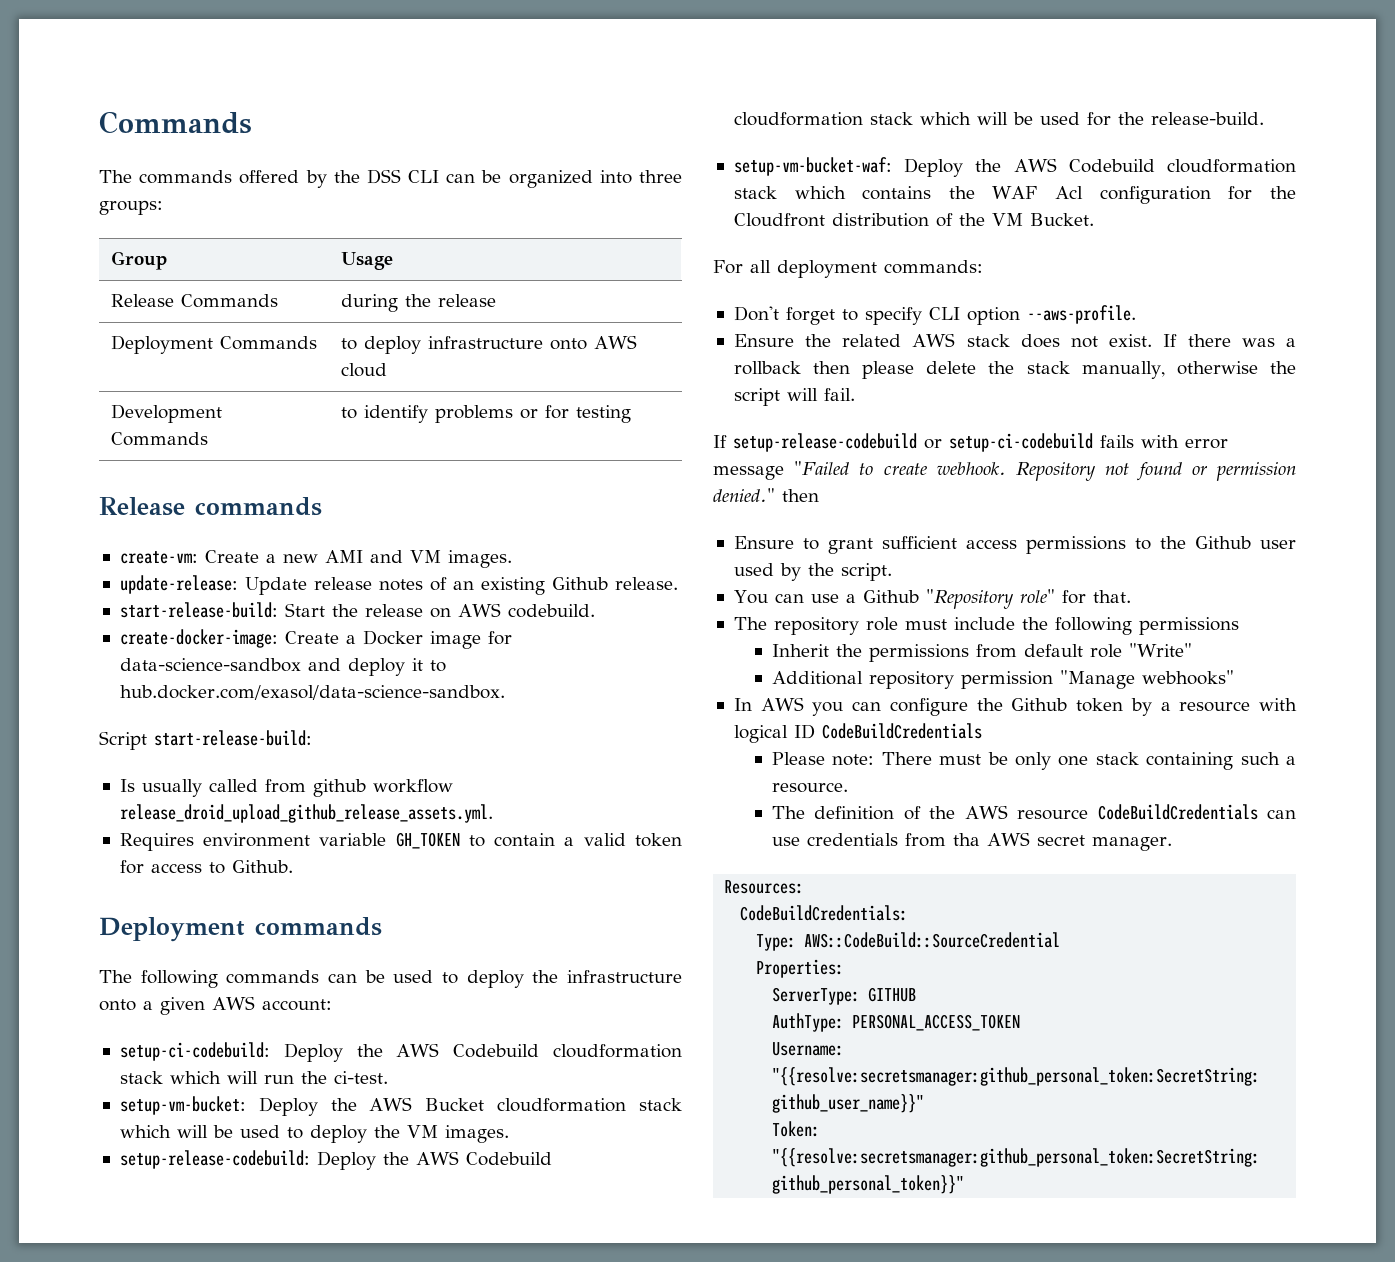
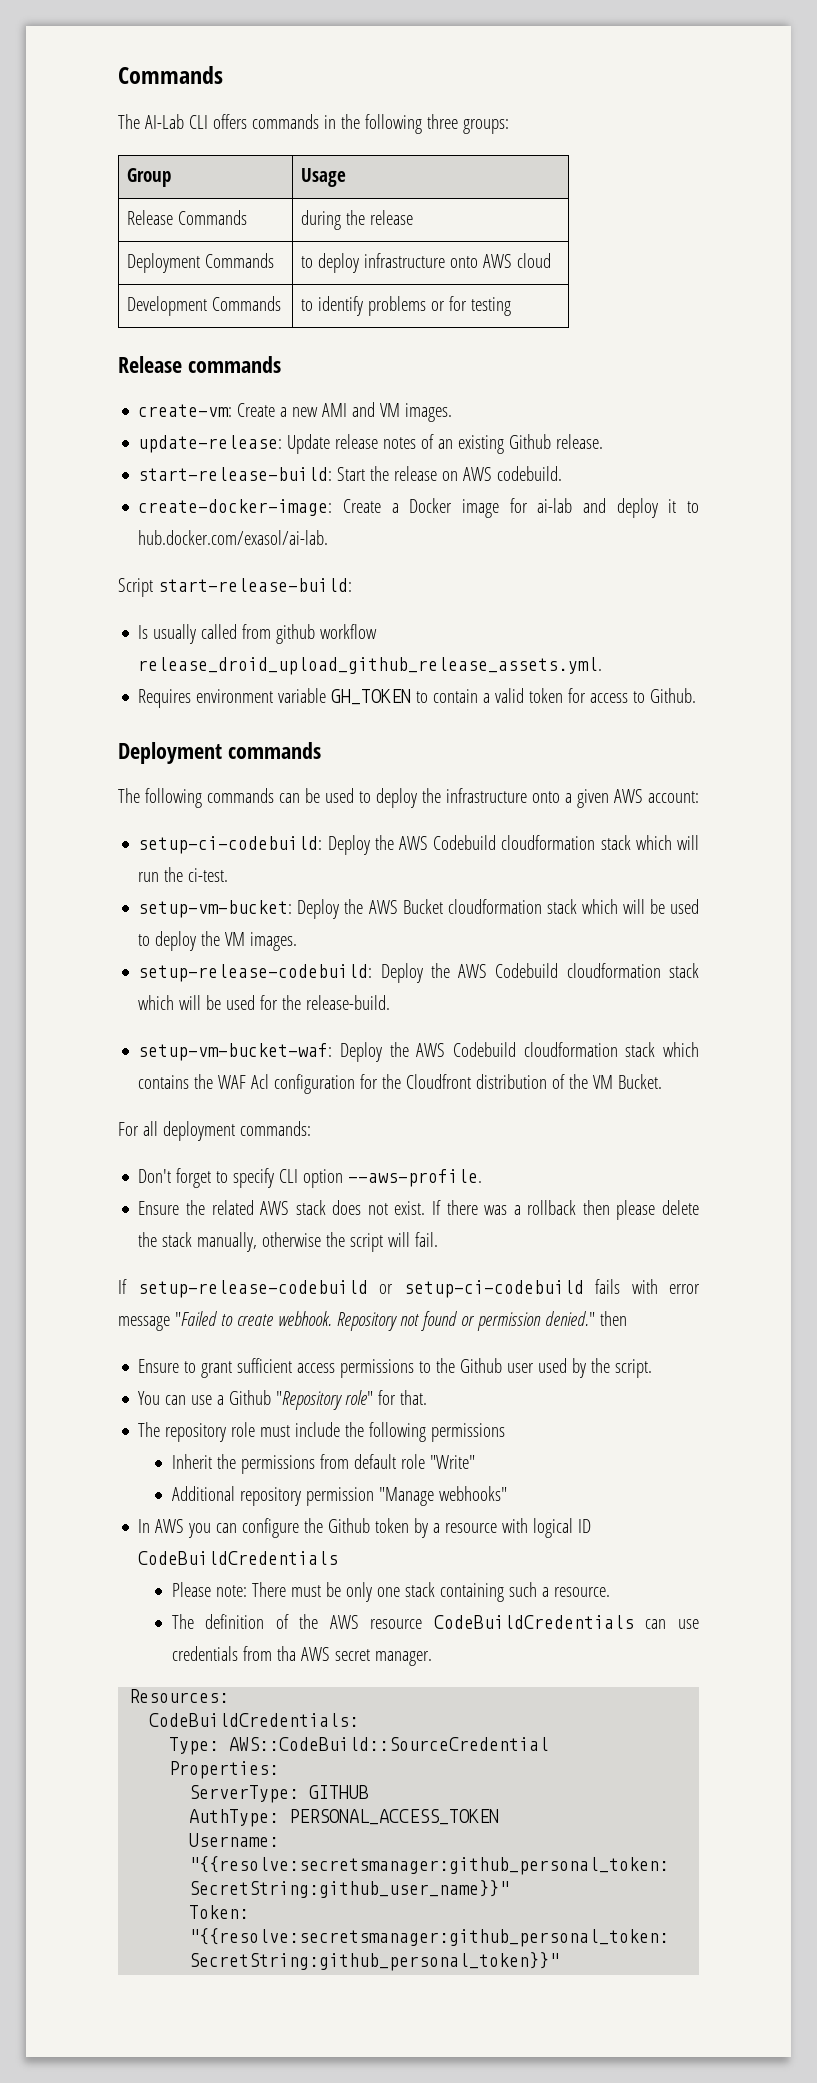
- The commands offered by the DSS CLI can be organized into three groups:
+ The AI-Lab CLI offers commands in the following three groups:
- create-docker-image: Create a Docker image for data-science-sandbox and deploy it to hub.docker.com/exasol/data-science-sandbox.
+ create-docker-image: Create a Docker image for ai-lab and deploy it to hub.docker.com/exasol/ai-lab.

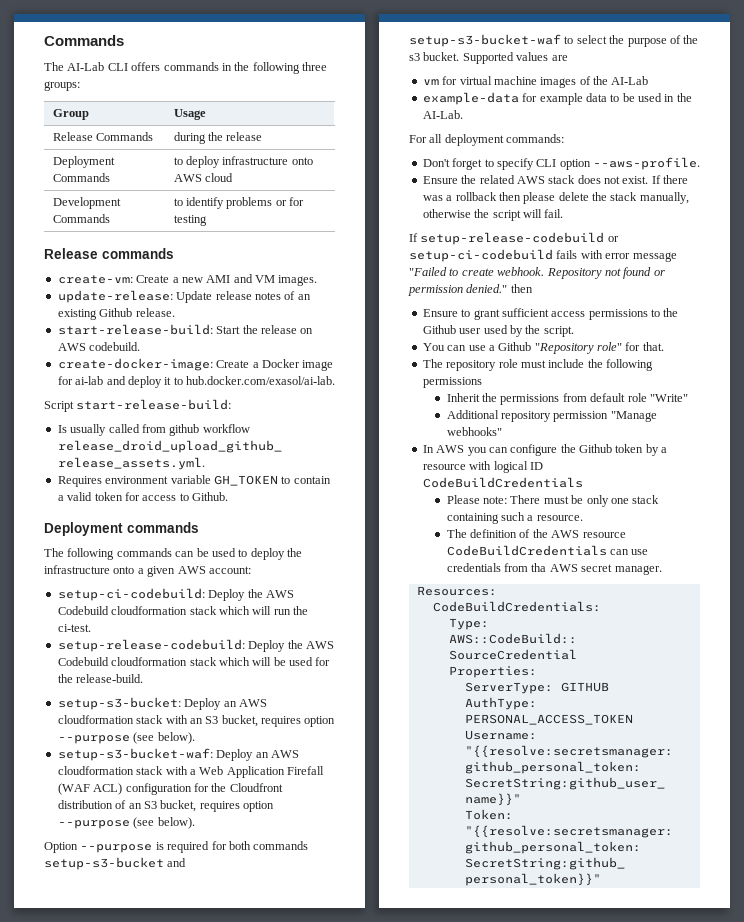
- setup-vm-bucket: Deploy the AWS Bucket cloudformation stack which will be used to deploy the VM images.
- setup-vm-bucket-waf: Deploy the AWS Codebuild cloudformation stack which contains the WAF Acl configuration for the Cloudfront distribution of the VM Bucket.
+ setup-s3-bucket: Deploy an AWS cloudformation stack with an S3 bucket, requires option --purpose (see below).
+ setup-s3-bucket-waf: Deploy an AWS cloudformation stack with a Web Application Firefall (WAF ACL) configuration for the Cloudfront distribution of an S3 bucket, requires option --purpose (see below).
+ Option --purpose is required for both commands setup-s3-bucket and setup-s3-bucket-waf to select the purpose of the s3 bucket. Supported values are
+ vm for virtual machine images of the AI-Lab
+ example-data for example data to be used in the AI-Lab.

